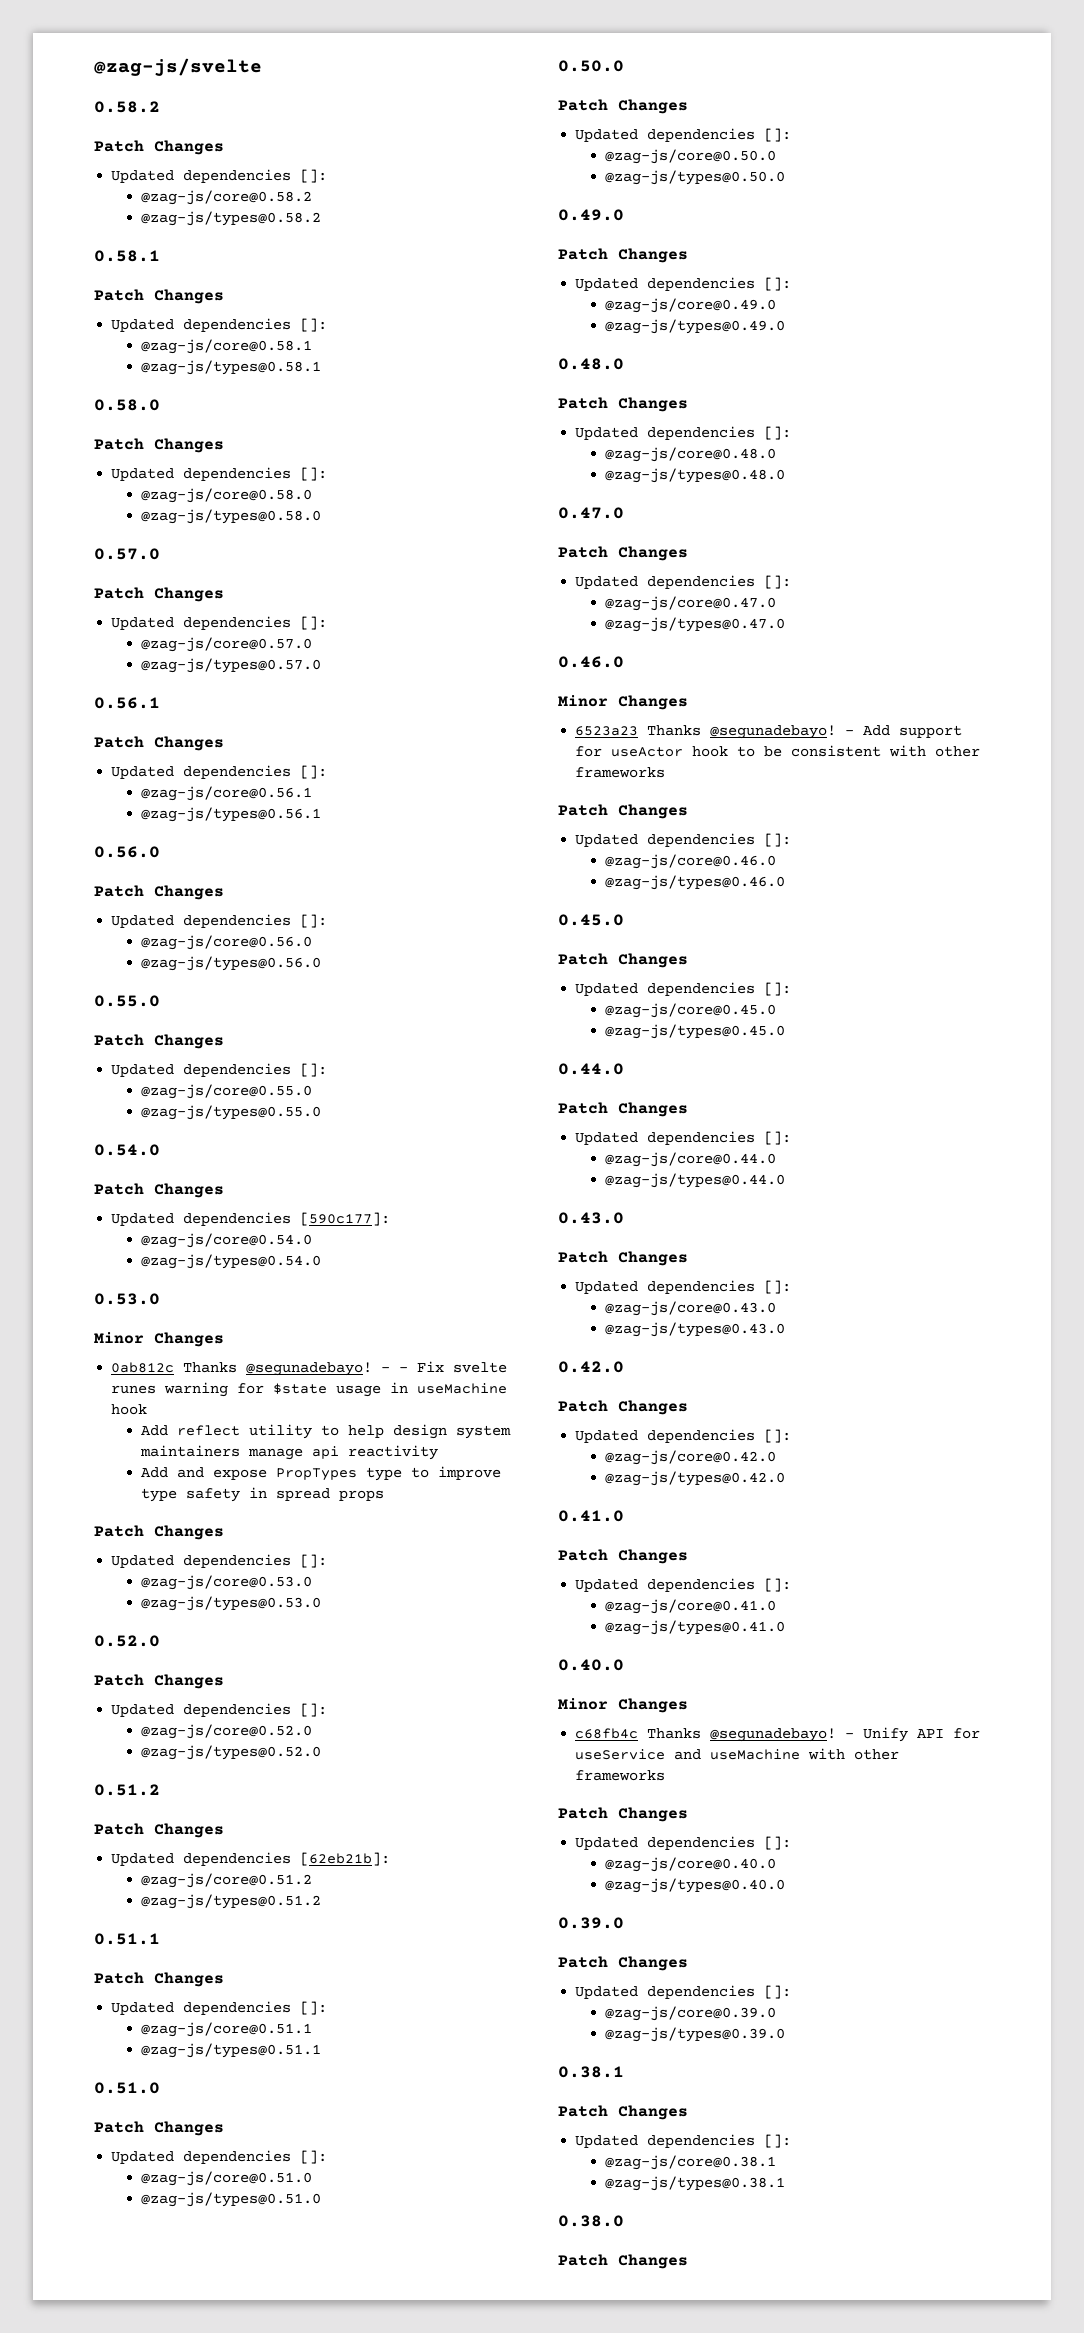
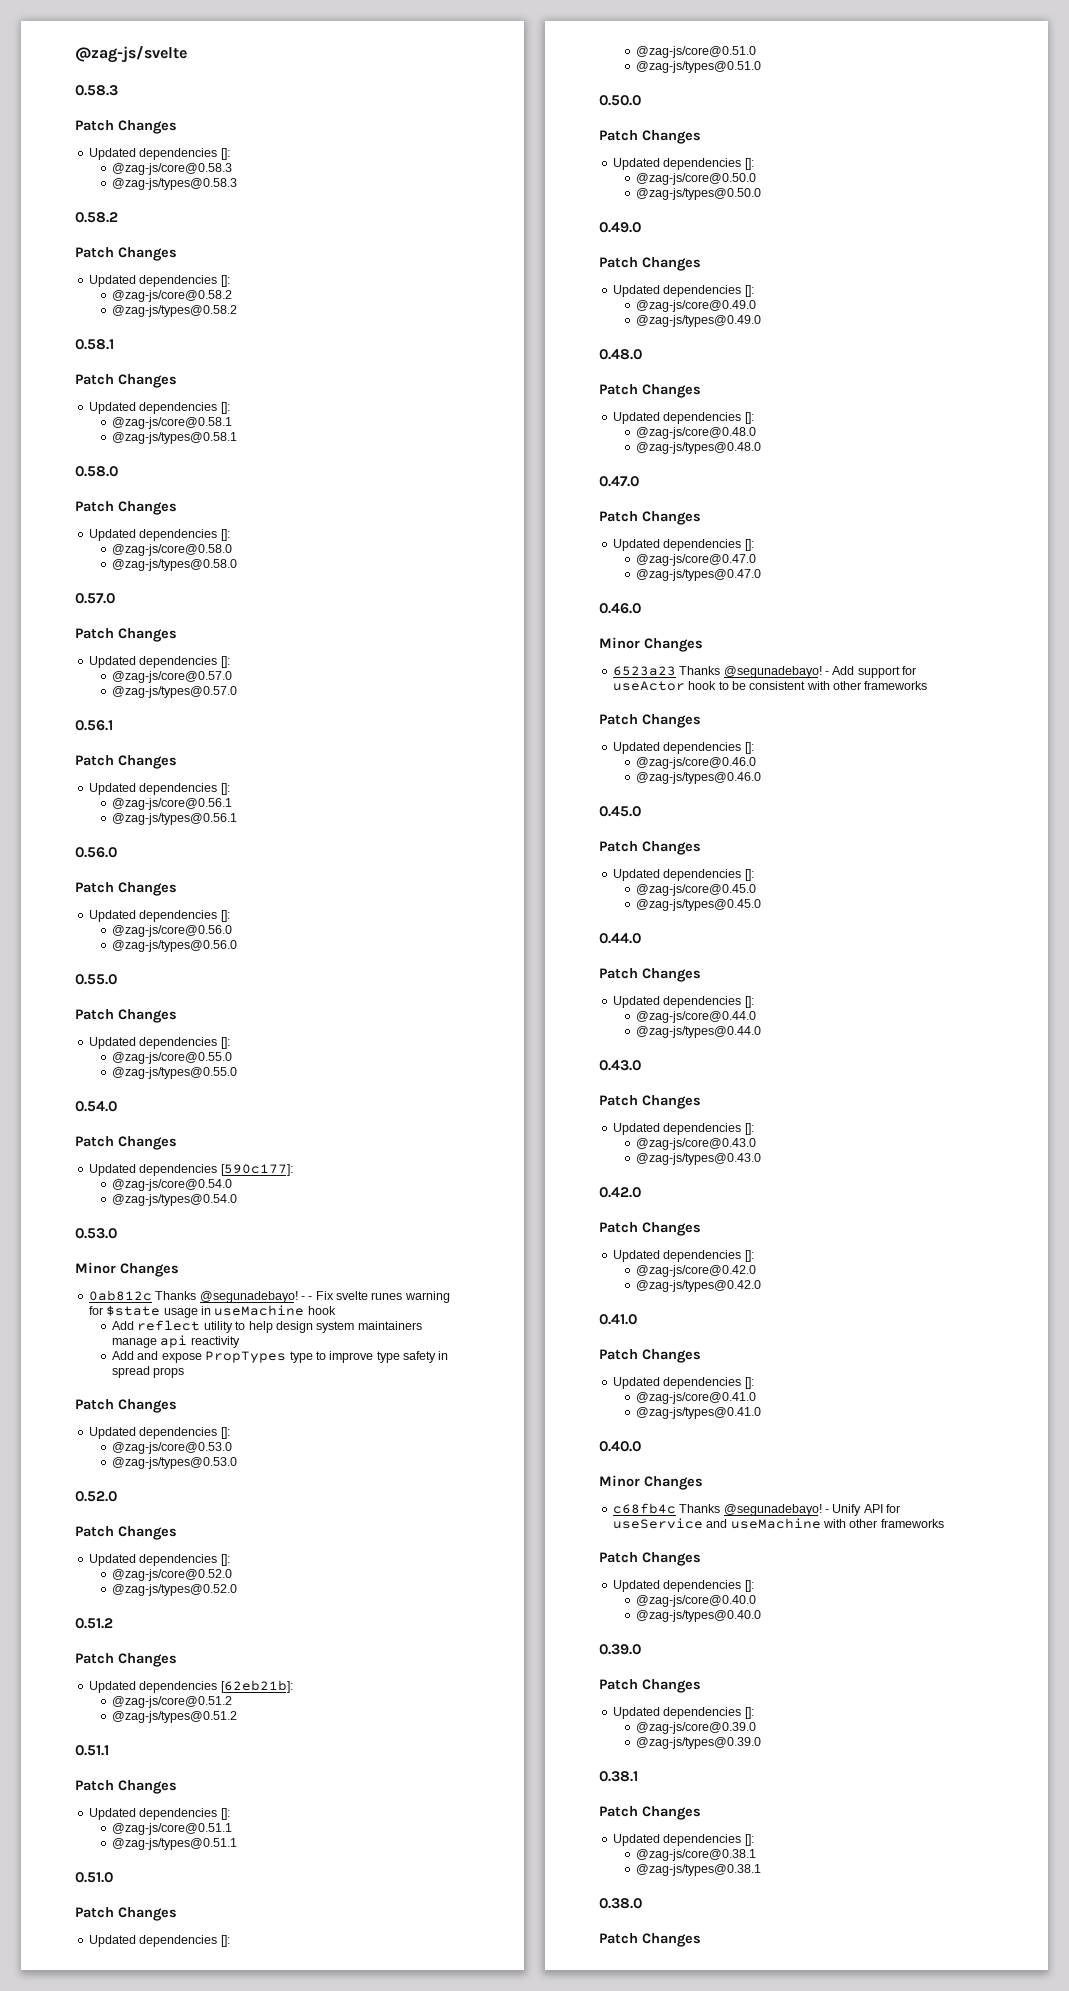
+ 0.58.3
+ Patch Changes
+ Updated dependencies []:
+ @zag-js/core@0.58.3
+ @zag-js/types@0.58.3

